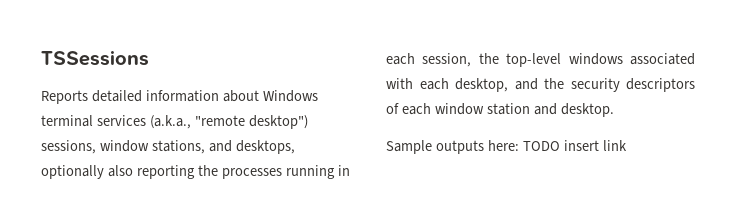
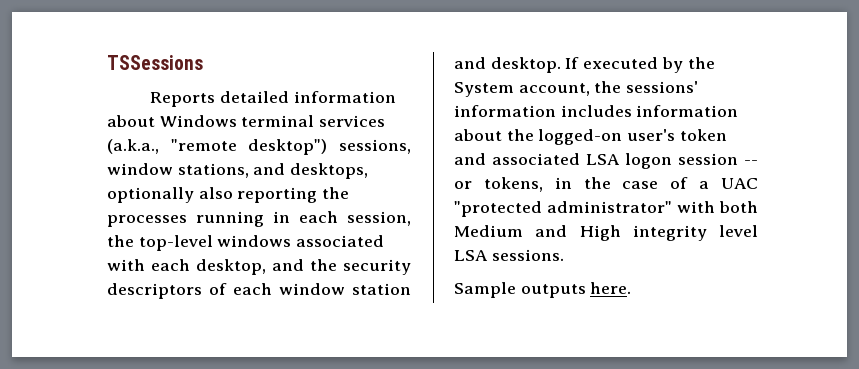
- Reports detailed information about Windows terminal services (a.k.a., "remote desktop") sessions, window stations, and desktops, optionally also reporting the processes running in each session, the top-level windows associated with each desktop, and the security descriptors of each window station and desktop.
- Sample outputs here: TODO insert link
+ Reports detailed information about Windows terminal services (a.k.a., "remote desktop") sessions, window stations, and desktops, optionally also reporting the processes running in each session, the top-level windows associated with each desktop, and the security descriptors of each window station and desktop. If executed by the System account, the sessions' information includes information about the logged-on user's token and associated LSA logon session -- or tokens, in the case of a UAC "protected administrator" with both Medium and High integrity level LSA sessions.
+ Sample outputs here.

